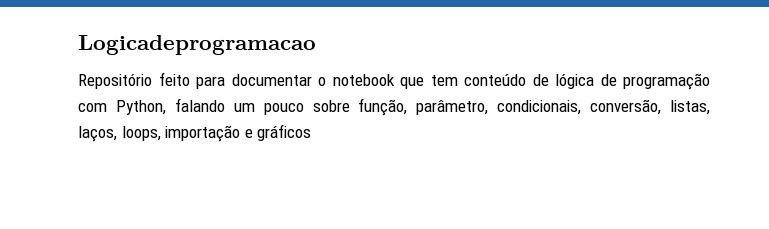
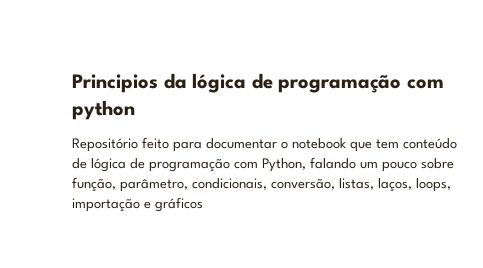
- Logicadeprogramacao
+ Principios da lógica de programação com python

